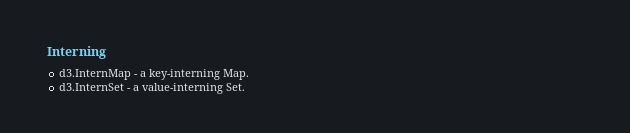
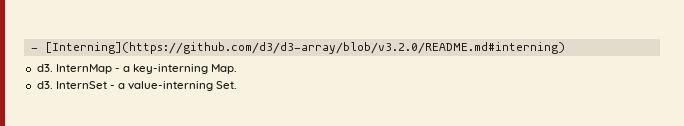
- Interning
- d3.InternMap - a key-interning Map.
+ - [Interning](https://github.com/d3/d3-array/blob/v3.2.0/README.md#interning)
+ d3. InternMap - a key-interning Map.
- d3.InternSet - a value-interning Set.
+ d3. InternSet - a value-interning Set.

